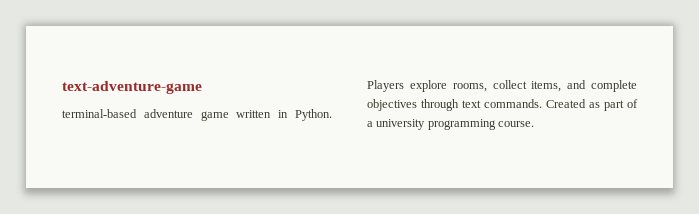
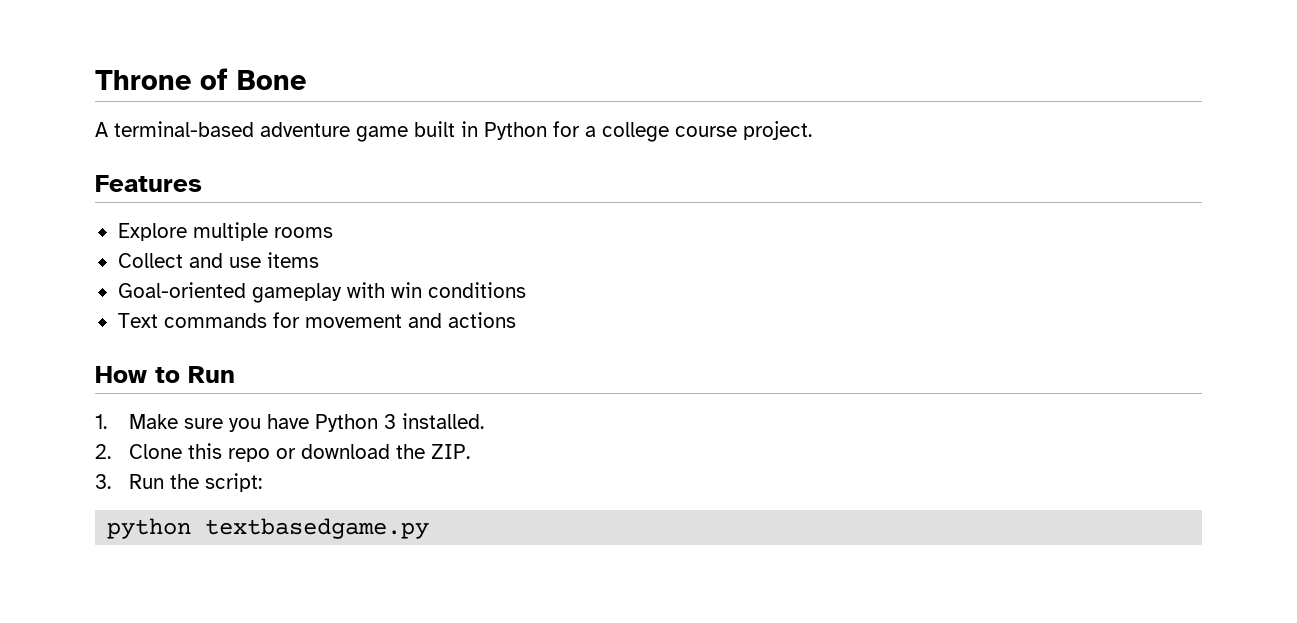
- text-adventure-game
- terminal-based adventure game written in Python. Players explore rooms, collect items, and complete objectives through text commands. Created as part of a university programming course.
+ Throne of Bone
+ A terminal-based adventure game built in Python for a college course project.
+ Features
+ Explore multiple rooms
+ Collect and use items
+ Goal-oriented gameplay with win conditions
+ Text commands for movement and actions
+ How to Run
+ 1. Make sure you have Python 3 installed.
+ 2. Clone this repo or download the ZIP.
+ 3. Run the script:
+ python textbasedgame.py

